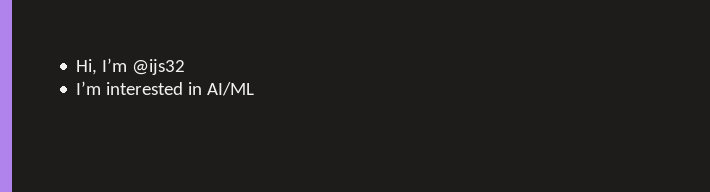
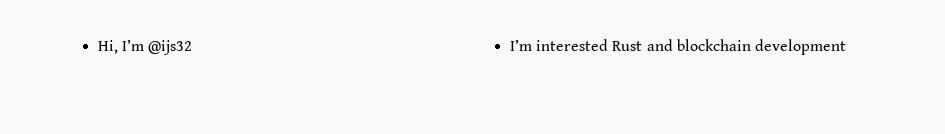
- I’m interested in AI/ML
+ I’m interested Rust and blockchain development

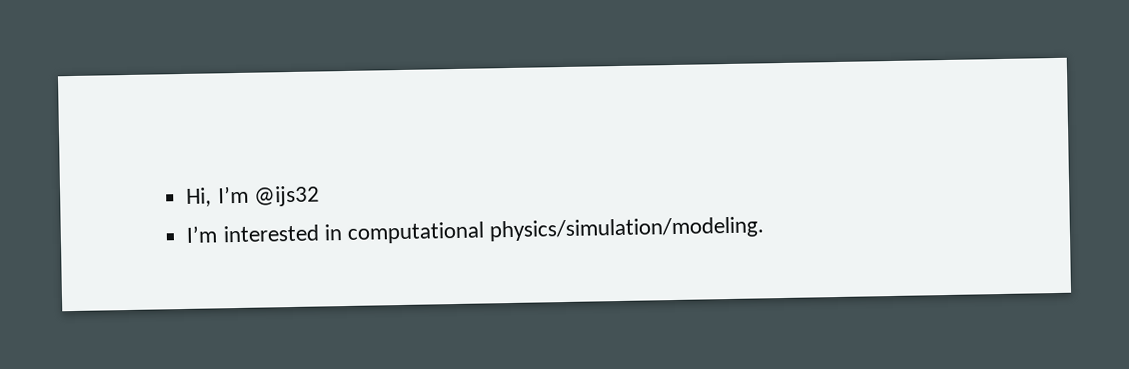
- I’m interested Rust and blockchain development
+ I’m interested in computational physics/simulation/modeling.

